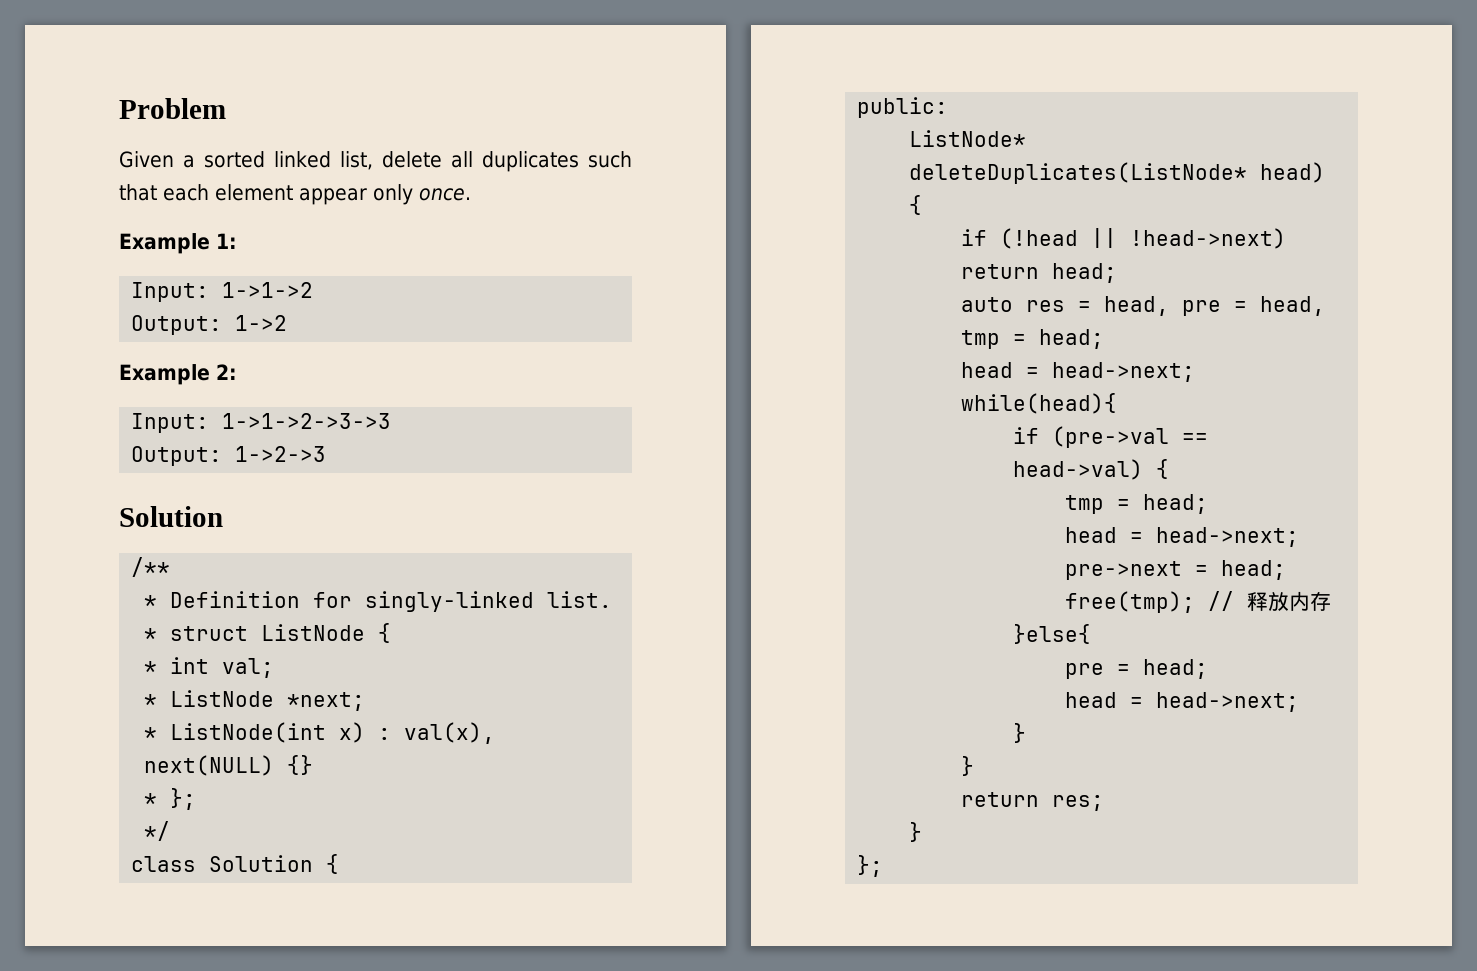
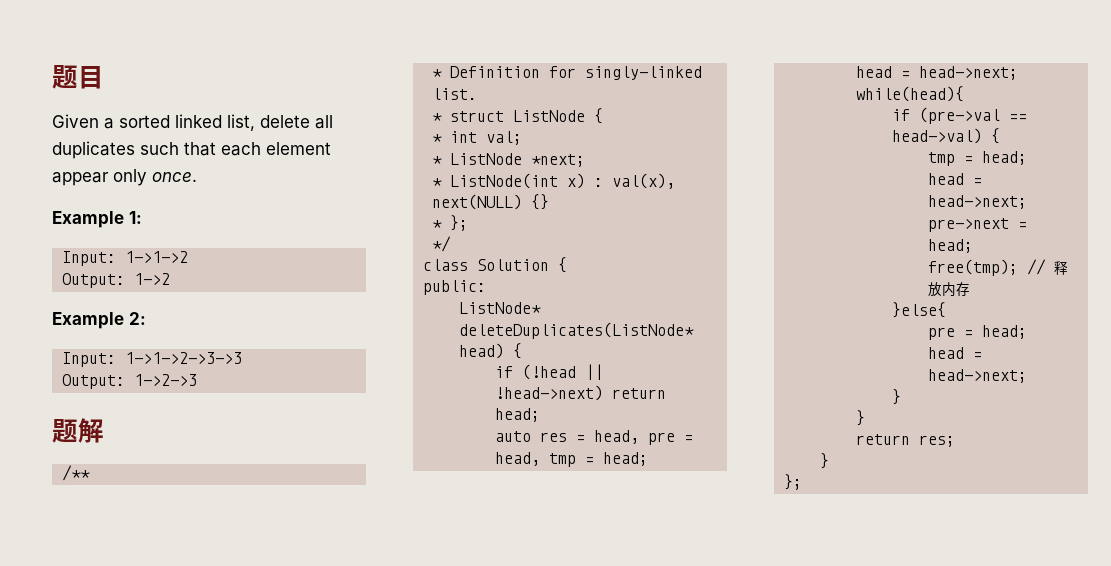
- Problem
+ 题目
  Output: 1->2->3
- Solution
+ 题解

